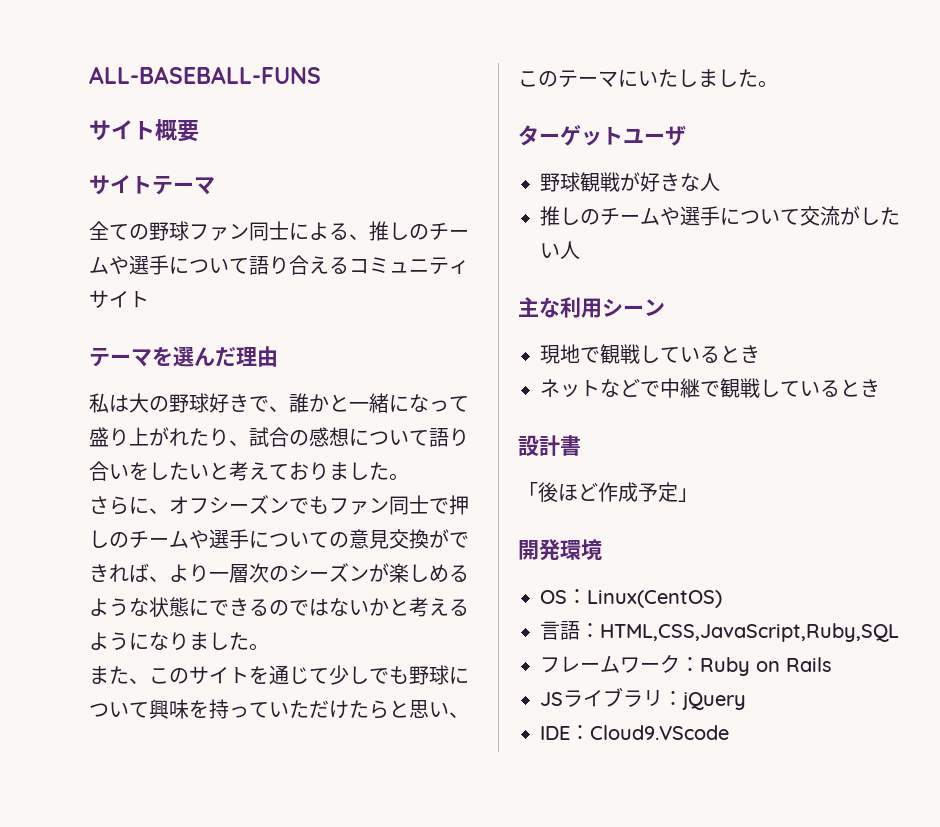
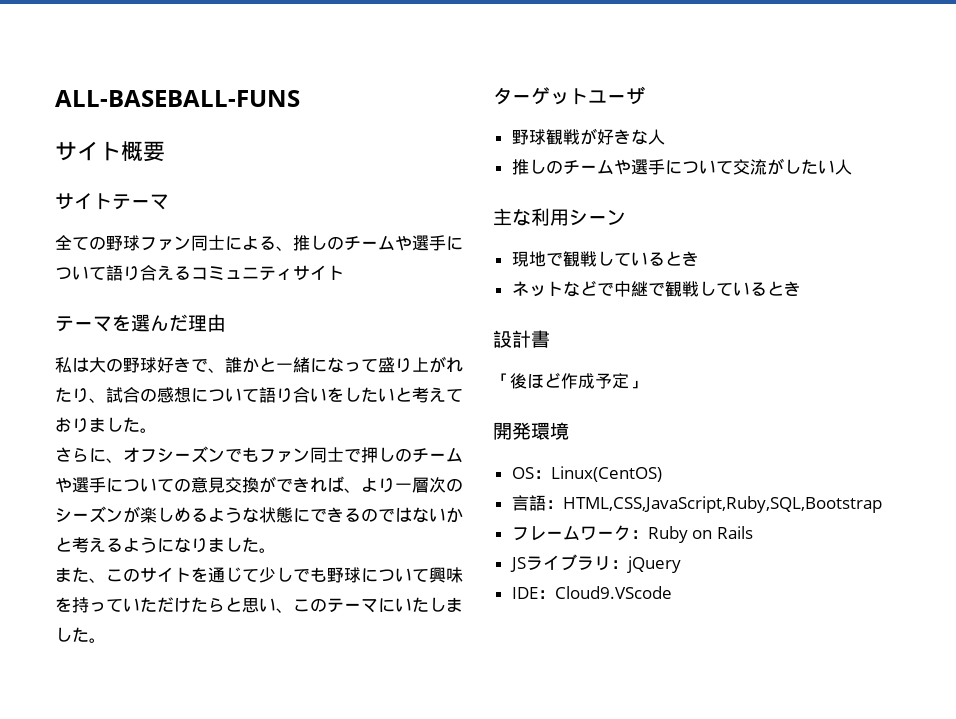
- 言語：HTML,CSS,JavaScript,Ruby,SQL
+ 言語：HTML,CSS,JavaScript,Ruby,SQL,Bootstrap

